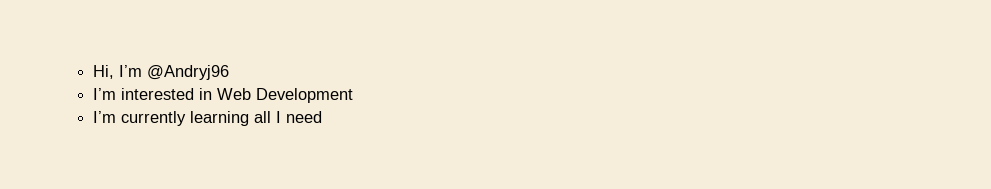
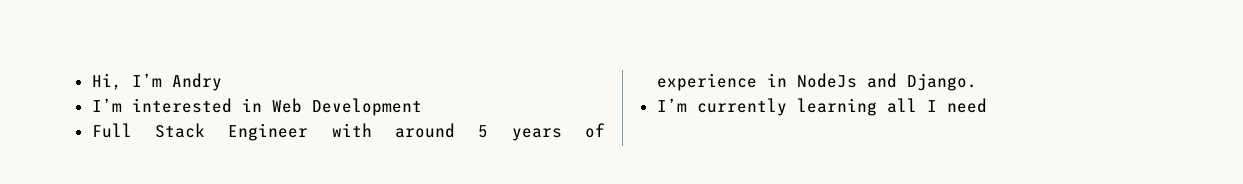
- Hi, I’m @Andryj96
+ Hi, I’m Andry
+ Full Stack Engineer with around 5 years of experience in NodeJs and Django.

